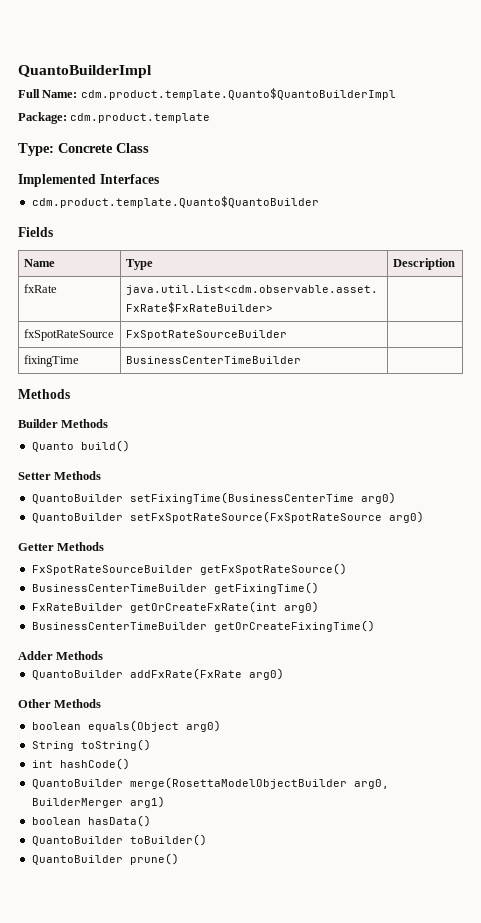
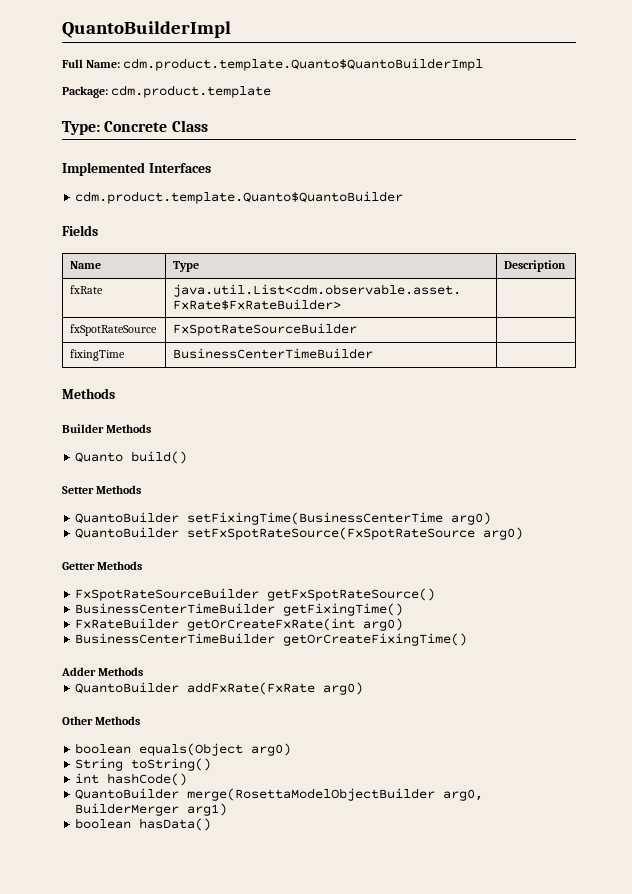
- QuantoBuilder toBuilder()
- QuantoBuilder prune()

